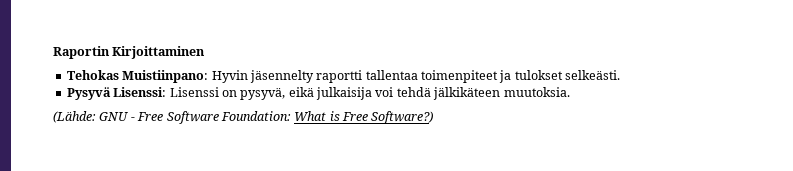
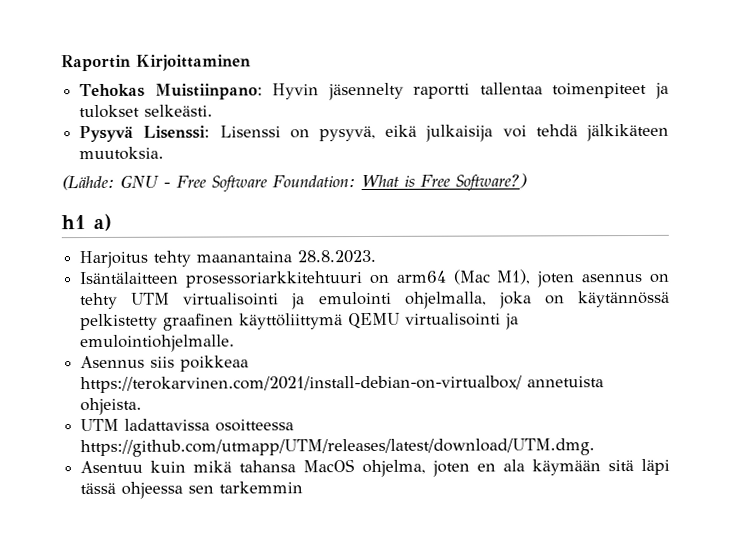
+ h1 a)
+ Harjoitus tehty maanantaina 28.8.2023.
+ Isäntälaitteen prosessoriarkkitehtuuri on arm64 (Mac M1), joten asennus on tehty UTM virtualisointi ja emulointi ohjelmalla, joka on käytännössä pelkistetty graafinen käyttöliittymä QEMU virtualisointi ja emulointiohjelmalle.
+ Asennus siis poikkeaa https://terokarvinen.com/2021/install-debian-on-virtualbox/ annetuista ohjeista.
+ UTM ladattavissa osoitteessa https://github.com/utmapp/UTM/releases/latest/download/UTM.dmg.
+ Asentuu kuin mikä tahansa MacOS ohjelma, joten en ala käymään sitä läpi tässä ohjeessa sen tarkemmin

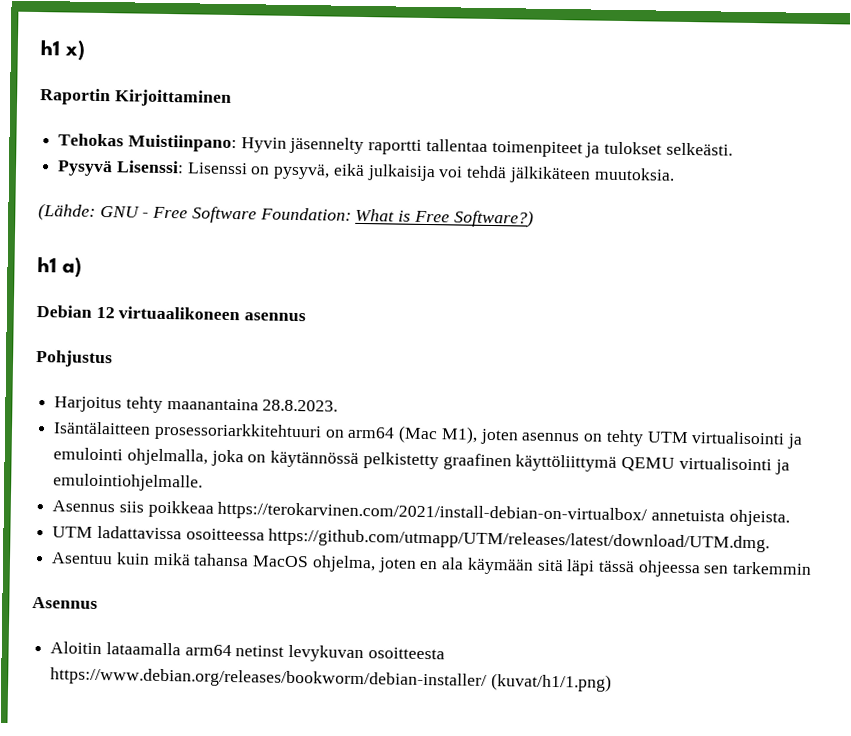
+ h1 x)
+ Debian 12 virtuaalikoneen asennus
+ Pohjustus
  Asentuu kuin mikä tahansa MacOS ohjelma, joten en ala käymään sitä läpi tässä ohjeessa sen tarkemmin
+ Asennus
+ Aloitin lataamalla arm64 netinst levykuvan osoitteesta https://www.debian.org/releases/bookworm/debian-installer/ (kuvat/h1/1.png)

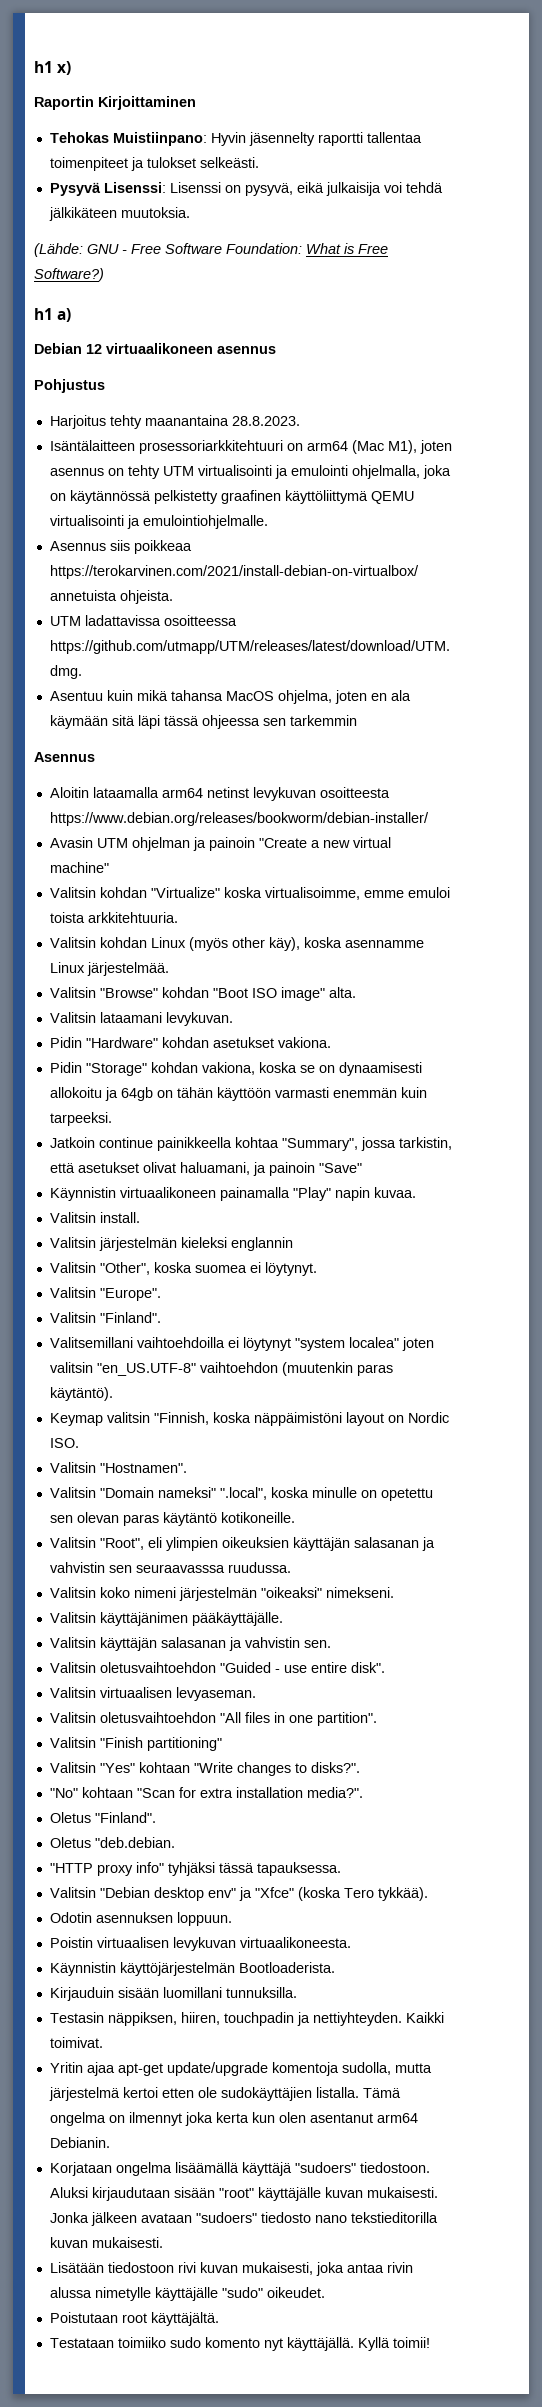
- Aloitin lataamalla arm64 netinst levykuvan osoitteesta https://www.debian.org/releases/bookworm/debian-installer/ (kuvat/h1/1.png)
+ Aloitin lataamalla arm64 netinst levykuvan osoitteesta https://www.debian.org/releases/bookworm/debian-installer/
+ Avasin UTM ohjelman ja painoin "Create a new virtual machine"
+ Valitsin kohdan "Virtualize" koska virtualisoimme, emme emuloi toista arkkitehtuuria.
+ Valitsin kohdan Linux (myös other käy), koska asennamme Linux järjestelmää.
+ Valitsin "Browse" kohdan "Boot ISO image" alta.
+ Valitsin lataamani levykuvan.
+ Pidin "Hardware" kohdan asetukset vakiona.
+ Pidin "Storage" kohdan vakiona, koska se on dynaamisesti allokoitu ja 64gb on tähän käyttöön varmasti enemmän kuin tarpeeksi.
+ Jatkoin continue painikkeella kohtaa "Summary", jossa tarkistin, että asetukset olivat haluamani, ja painoin "Save"
+ Käynnistin virtuaalikoneen painamalla "Play" napin kuvaa.
+ Valitsin install.
+ Valitsin järjestelmän kieleksi englannin
+ Valitsin "Other", koska suomea ei löytynyt.
+ Valitsin "Europe".
+ Valitsin "Finland".
+ Valitsemillani vaihtoehdoilla ei löytynyt "system localea" joten valitsin "en_US.UTF-8" vaihtoehdon (muutenkin paras käytäntö).
+ Keymap valitsin "Finnish, koska näppäimistöni layout on Nordic ISO.
+ Valitsin "Hostnamen".
+ Valitsin "Domain nameksi" ".local", koska minulle on opetettu sen olevan paras käytäntö kotikoneille.
+ Valitsin "Root", eli ylimpien oikeuksien käyttäjän salasanan ja vahvistin sen seuraavasssa ruudussa.
+ Valitsin koko nimeni järjestelmän "oikeaksi" nimekseni.
+ Valitsin käyttäjänimen pääkäyttäjälle.
+ Valitsin käyttäjän salasanan ja vahvistin sen.
+ Valitsin oletusvaihtoehdon "Guided - use entire disk".
+ Valitsin virtuaalisen levyaseman.
+ Valitsin oletusvaihtoehdon "All files in one partition".
+ Valitsin "Finish partitioning"
+ Valitsin "Yes" kohtaan "Write changes to disks?".
+ "No" kohtaan "Scan for extra installation media?".
+ Oletus "Finland".
+ Oletus "deb.debian.
+ "HTTP proxy info" tyhjäksi tässä tapauksessa.
+ Valitsin "Debian desktop env" ja "Xfce" (koska Tero tykkää).
+ Odotin asennuksen loppuun.
+ Poistin virtuaalisen levykuvan virtuaalikoneesta.
+ Käynnistin käyttöjärjestelmän Bootloaderista.
+ Kirjauduin sisään luomillani tunnuksilla.
+ Testasin näppiksen, hiiren, touchpadin ja nettiyhteyden. Kaikki toimivat.
+ Yritin ajaa apt-get update/upgrade komentoja sudolla, mutta järjestelmä kertoi etten ole sudokäyttäjien listalla. Tämä ongelma on ilmennyt joka kerta kun olen asentanut arm64 Debianin.
+ Korjataan ongelma lisäämällä käyttäjä "sudoers" tiedostoon. Aluksi kirjaudutaan sisään "root" käyttäjälle kuvan mukaisesti. Jonka jälkeen avataan "sudoers" tiedosto nano tekstieditorilla kuvan mukaisesti.
+ Lisätään tiedostoon rivi kuvan mukaisesti, joka antaa rivin alussa nimetylle käyttäjälle "sudo" oikeudet.
+ Poistutaan root käyttäjältä.
+ Testataan toimiiko sudo komento nyt käyttäjällä. Kyllä toimii!

